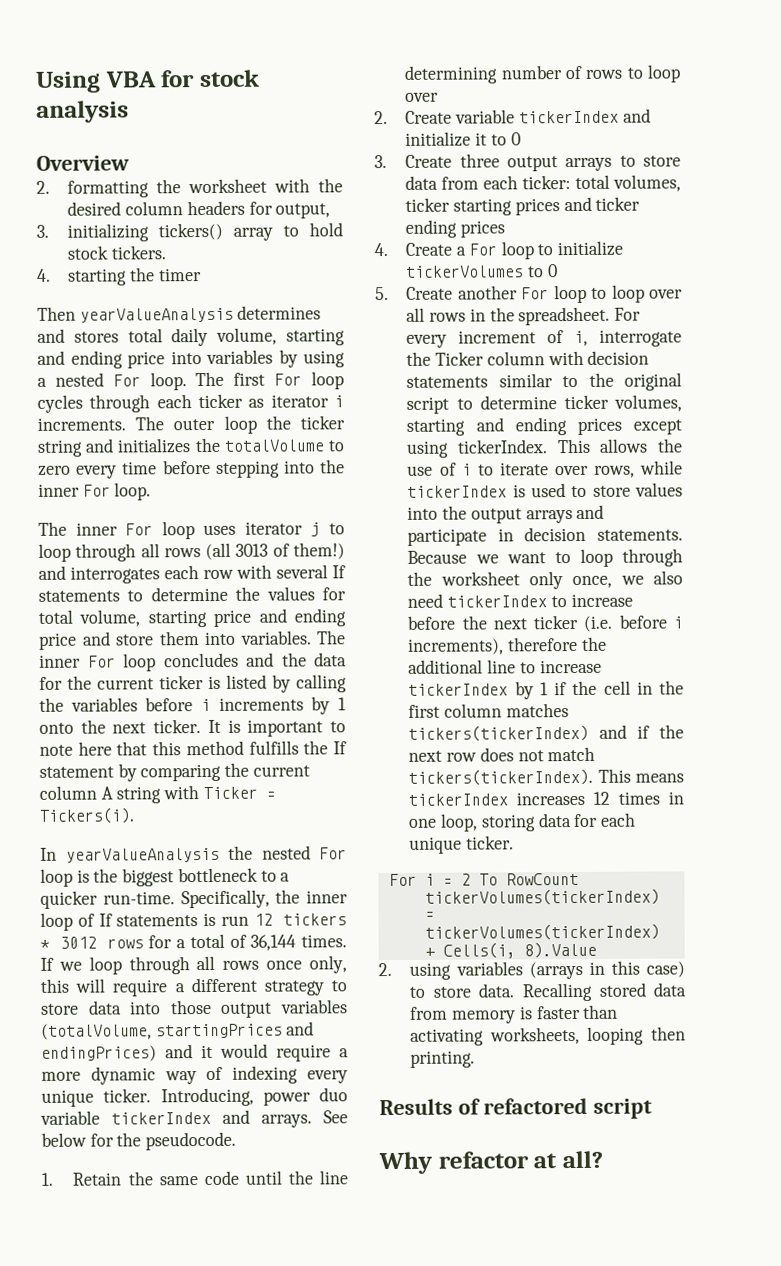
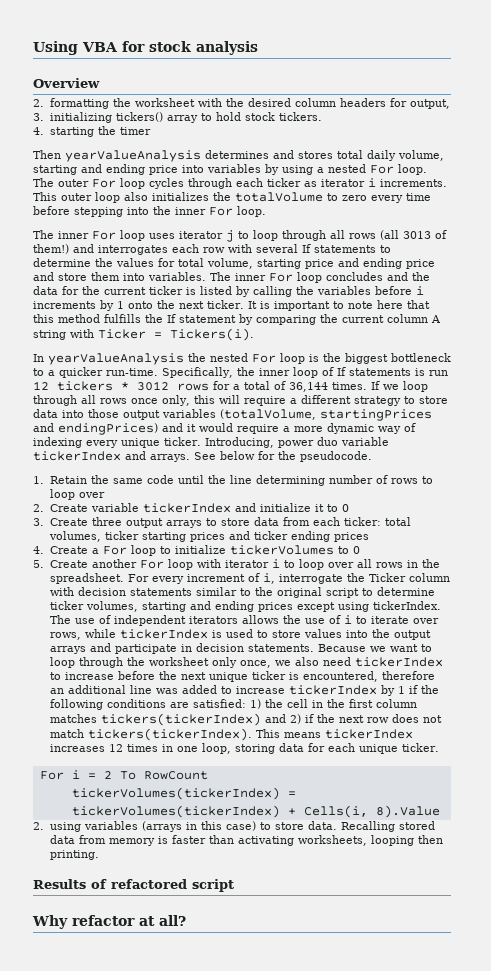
- The first For loop cycles through each ticker as iterator i increments.
+ The outer For loop cycles through each ticker as iterator i increments.
- The outer loop the ticker string and initializes the totalVolume to zero every time before stepping into the inner For loop.
+ This outer loop also initializes the totalVolume to zero every time before stepping into the inner For loop.
- 5. Create another For loop to loop over all rows in the spreadsheet.
+ 5. Create another For loop with iterator i to loop over all rows in the spreadsheet.
- This allows the use of i to iterate over rows, while tickerIndex is used to store values into the output arrays and participate in decision statements.
+ The use of independent iterators allows the use of i to iterate over rows, while tickerIndex is used to store values into the output arrays and participate in decision statements.
- Because we want to loop through the worksheet only once, we also need tickerIndex to increase before the next ticker (i.e. before i increments), therefore the additional line to increase tickerIndex by 1 if the cell in the first column matches tickers(tickerIndex) and if the next row does not match tickers(tickerIndex).
+ Because we want to loop through the worksheet only once, we also need tickerIndex to increase before the next unique ticker is encountered, therefore an additional line was added to increase tickerIndex by 1 if the following conditions are satisfied: 1) the cell in the first column matches tickers(tickerIndex) and 2) if the next row does not match tickers(tickerIndex).

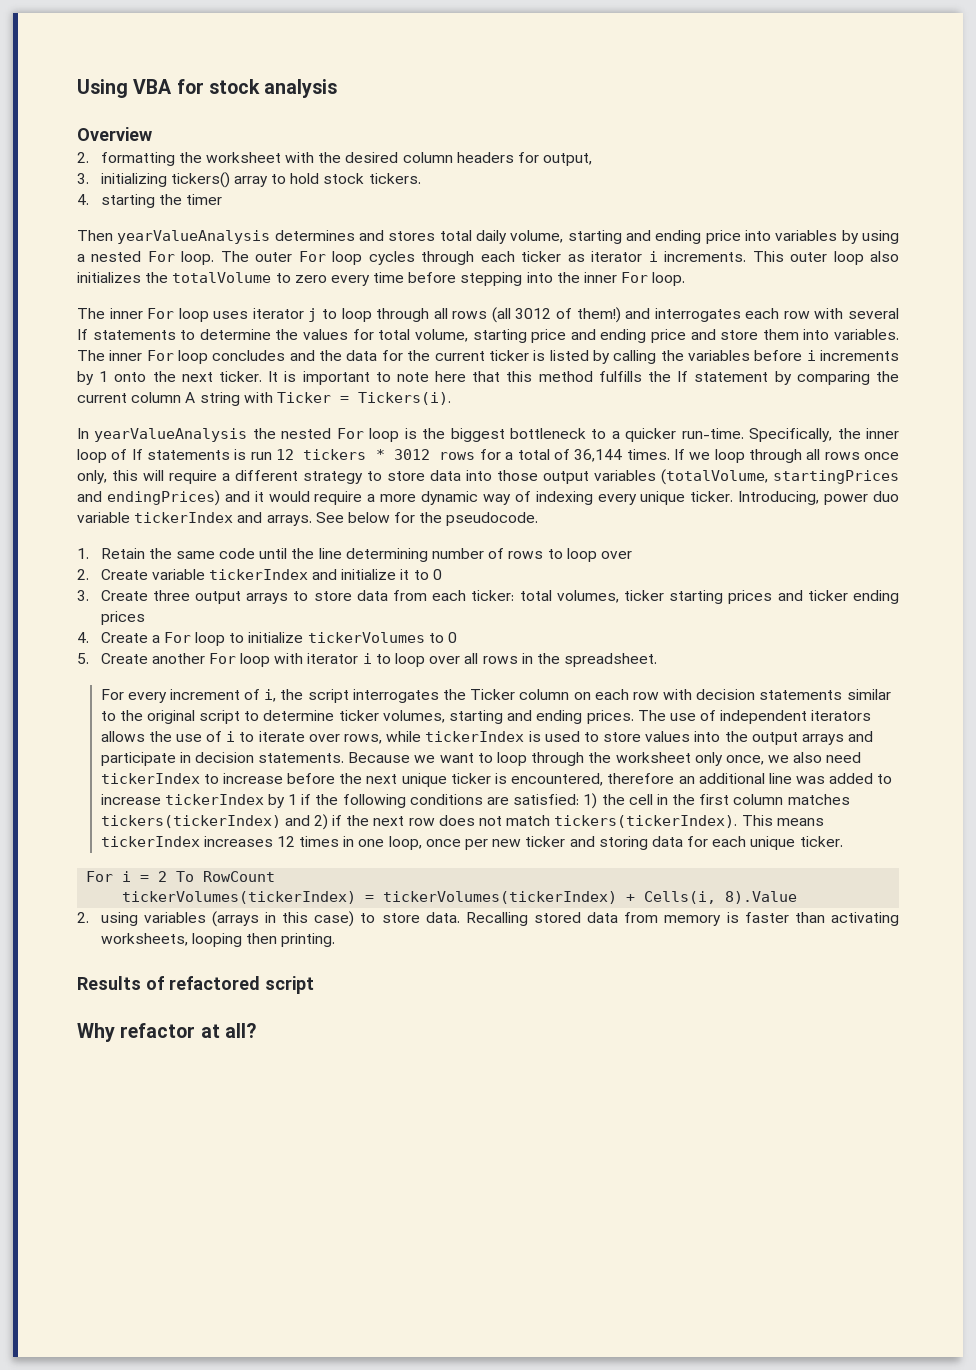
- The inner For loop uses iterator j to loop through all rows (all 3013 of them!) and interrogates each row with several If statements to determine the values for total volume, starting price and ending price and store them into variables.
+ The inner For loop uses iterator j to loop through all rows (all 3012 of them!) and interrogates each row with several If statements to determine the values for total volume, starting price and ending price and store them into variables.
- 5. Create another For loop with iterator i to loop over all rows in the spreadsheet. For every increment of i, interrogate the Ticker column with decision statements similar to the original script to determine ticker volumes, starting and ending prices except using tickerIndex.
+ 5. Create another For loop with iterator i to loop over all rows in the spreadsheet.
+ For every increment of i, the script interrogates the Ticker column on each row with decision statements similar to the original script to determine ticker volumes, starting and ending prices.
- This means tickerIndex increases 12 times in one loop, storing data for each unique ticker.
+ This means tickerIndex increases 12 times in one loop, once per new ticker and storing data for each unique ticker.

